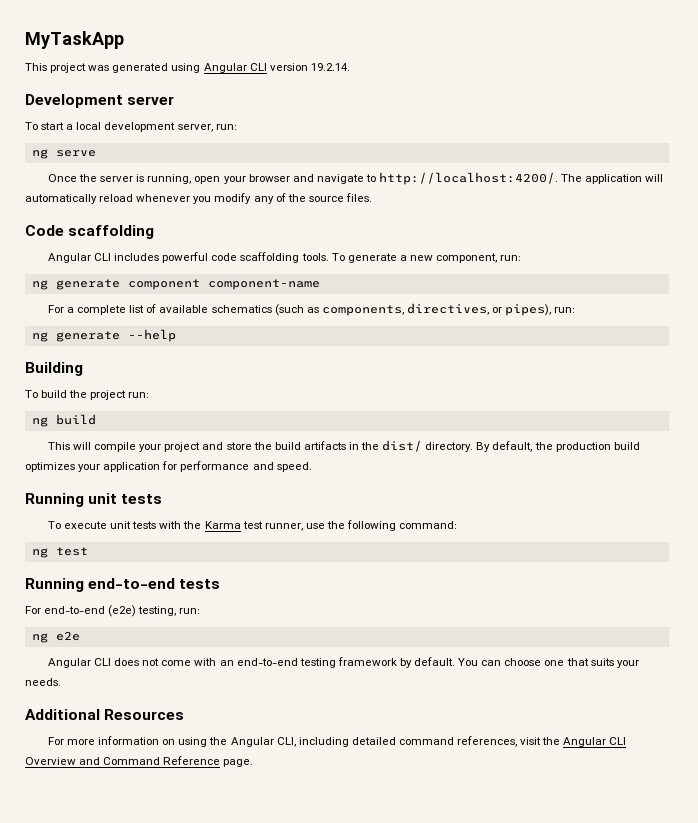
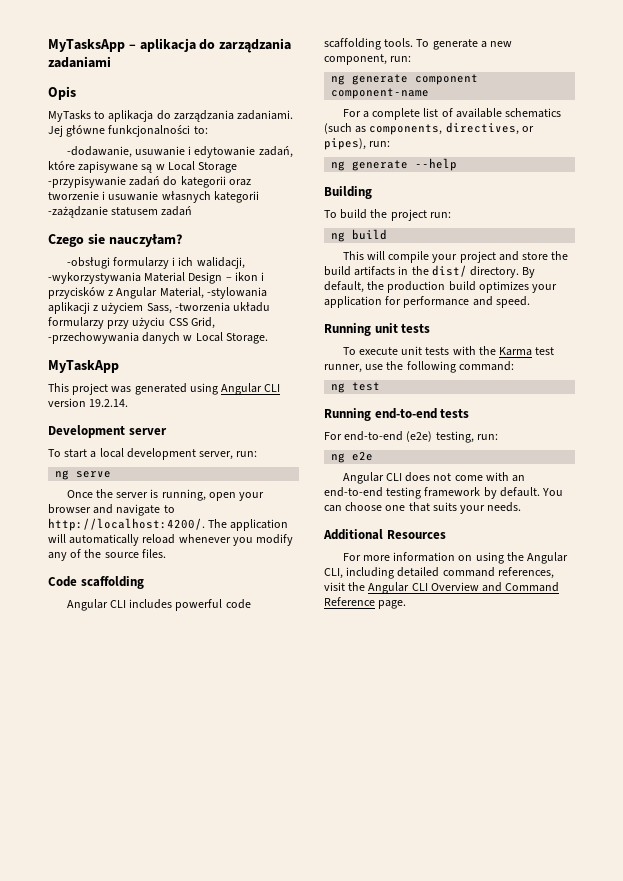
+ MyTasksApp – aplikacja do zarządzania zadaniami
+ Opis
+ MyTasks to aplikacja do zarządzania zadaniami. Jej główne funkcjonalności to:
+ -dodawanie, usuwanie i edytowanie zadań, które zapisywane są w Local Storage -przypisywanie zadań do kategorii oraz tworzenie i usuwanie własnych kategorii -zażądzanie statusem zadań
+ Czego sie nauczyłam?
+ -obsługi formularzy i ich walidacji, -wykorzystywania Material Design – ikon i przycisków z Angular Material, -stylowania aplikacji z użyciem Sass, -tworzenia układu formularzy przy użyciu CSS Grid, -przechowywania danych w Local Storage.

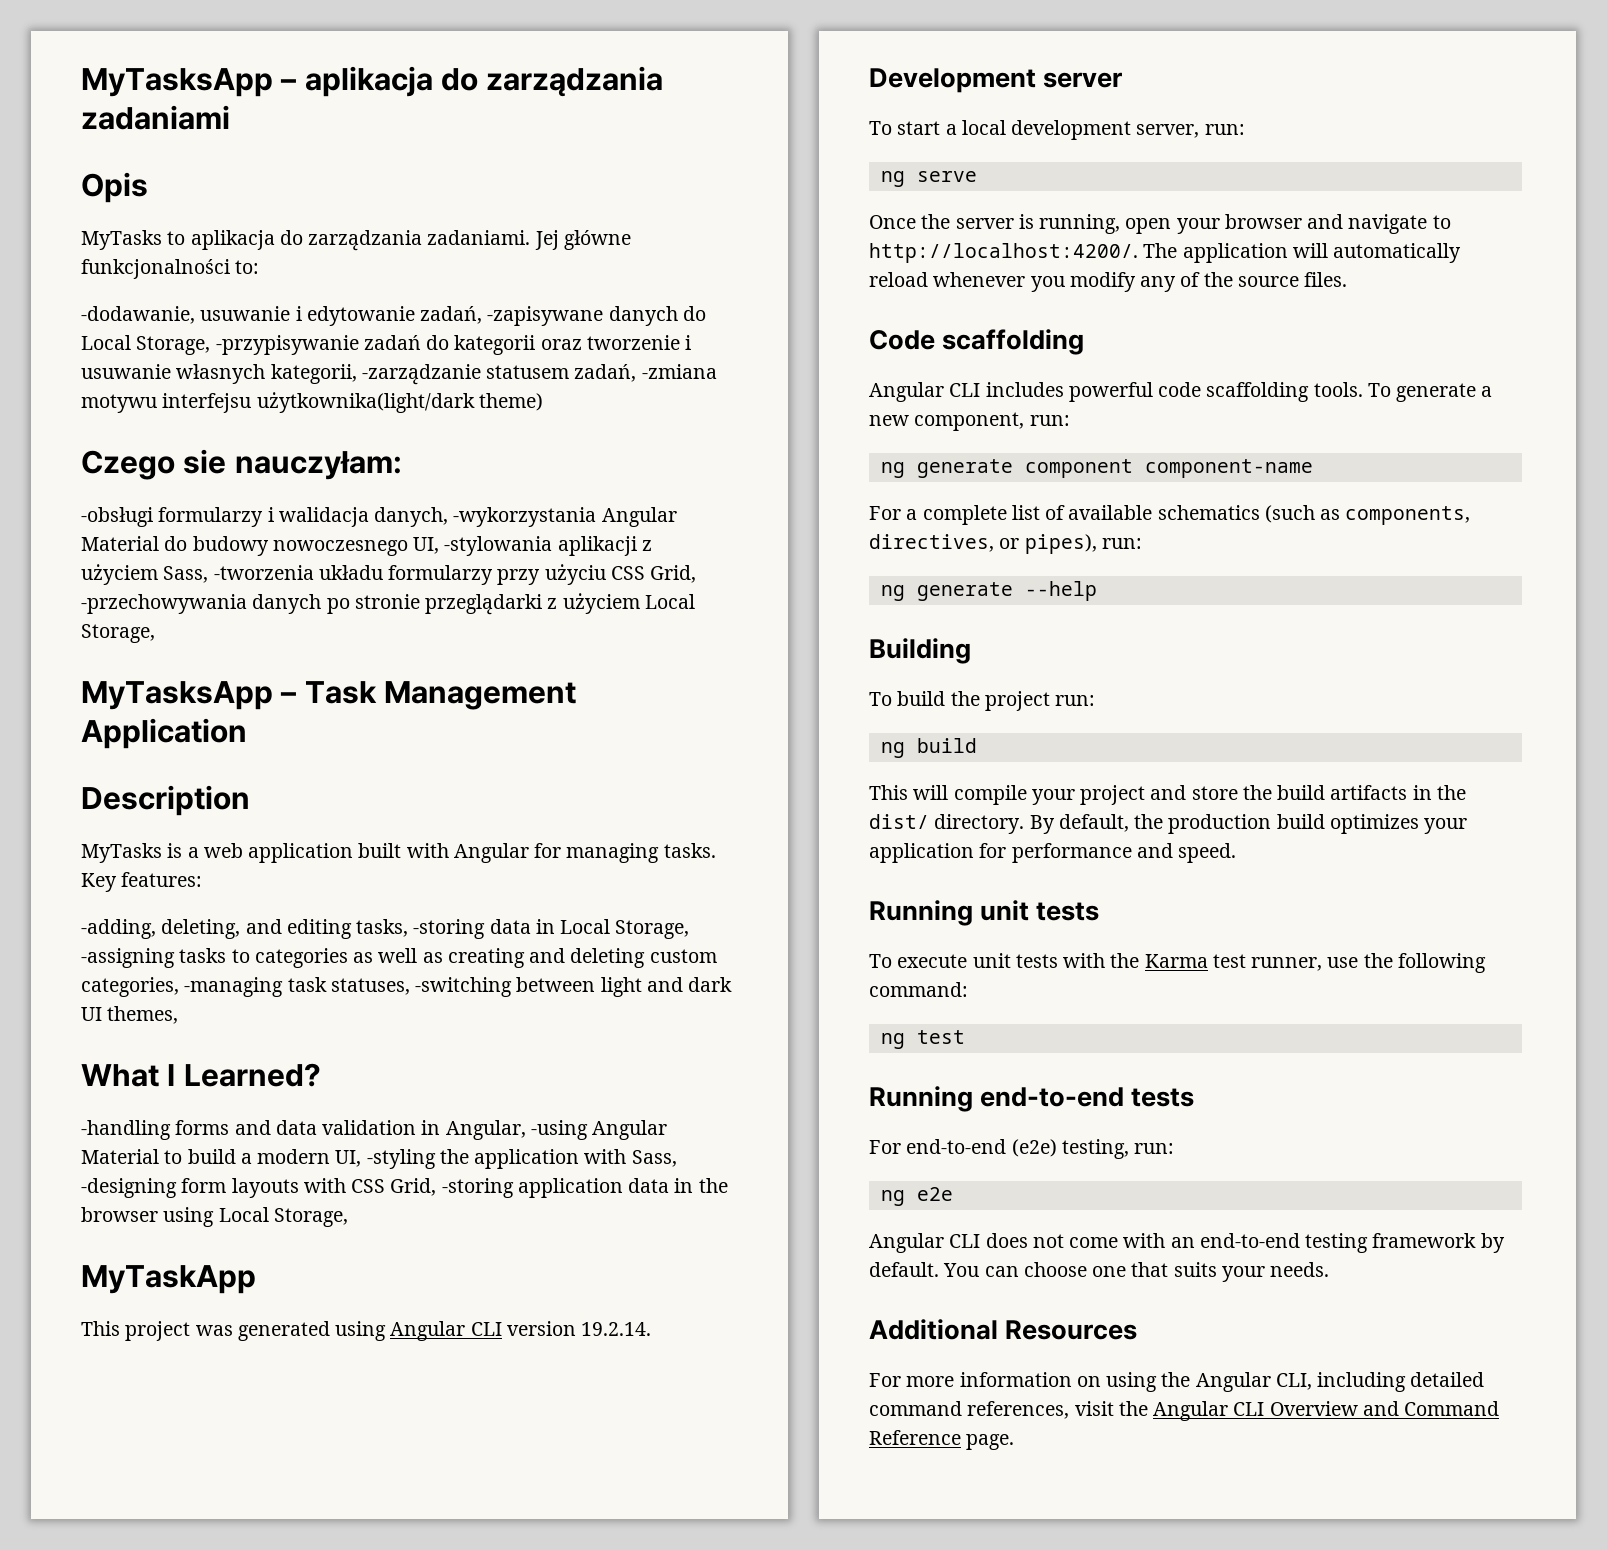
- -dodawanie, usuwanie i edytowanie zadań, które zapisywane są w Local Storage -przypisywanie zadań do kategorii oraz tworzenie i usuwanie własnych kategorii -zażądzanie statusem zadań
+ -dodawanie, usuwanie i edytowanie zadań, -zapisywane danych do Local Storage, -przypisywanie zadań do kategorii oraz tworzenie i usuwanie własnych kategorii, -zarządzanie statusem zadań, -zmiana motywu interfejsu użytkownika(light/dark theme)
- Czego sie nauczyłam?
+ Czego sie nauczyłam:
- -obsługi formularzy i ich walidacji, -wykorzystywania Material Design – ikon i przycisków z Angular Material, -stylowania aplikacji z użyciem Sass, -tworzenia układu formularzy przy użyciu CSS Grid, -przechowywania danych w Local Storage.
+ -obsługi formularzy i walidacja danych, -wykorzystania Angular Material do budowy nowoczesnego UI, -stylowania aplikacji z użyciem Sass, -tworzenia układu formularzy przy użyciu CSS Grid, -przechowywania danych po stronie przeglądarki z użyciem Local Storage,
+ MyTasksApp – Task Management Application
+ Description
+ MyTasks is a web application built with Angular for managing tasks. Key features:
+ -adding, deleting, and editing tasks, -storing data in Local Storage, -assigning tasks to categories as well as creating and deleting custom categories, -managing task statuses, -switching between light and dark UI themes,
+ What I Learned?
+ -handling forms and data validation in Angular, -using Angular Material to build a modern UI, -styling the application with Sass, -designing form layouts with CSS Grid, -storing application data in the browser using Local Storage,

